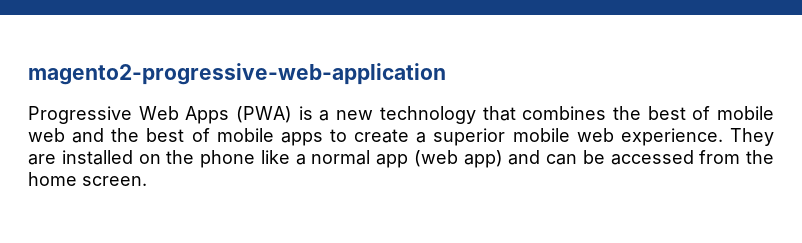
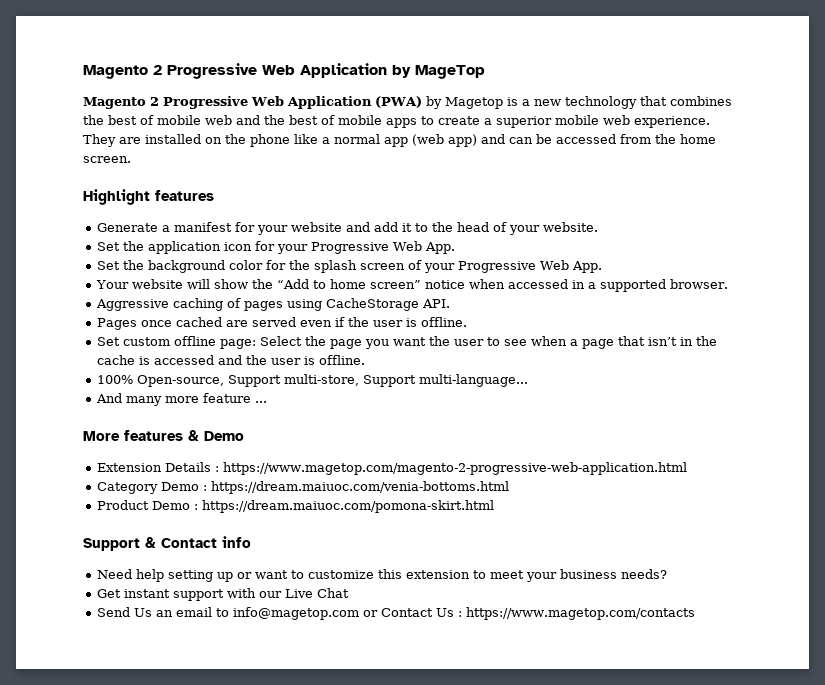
- magento2-progressive-web-application
- Progressive Web Apps (PWA) is a new technology that combines the best of mobile web and the best of mobile apps to create a superior mobile web experience.
+ Magento 2 Progressive Web Application by MageTop
+ Magento 2 Progressive Web Application (PWA) by Magetop is a new technology that combines the best of mobile web and the best of mobile apps to create a superior mobile web experience.
+ Highlight features
+ Generate a manifest for your website and add it to the head of your website.
+ Set the application icon for your Progressive Web App.
+ Set the background color for the splash screen of your Progressive Web App.
+ Your website will show the “Add to home screen” notice when accessed in a supported browser.
+ Aggressive caching of pages using CacheStorage API.
+ Pages once cached are served even if the user is offline.
+ Set custom offline page: Select the page you want the user to see when a page that isn’t in the cache is accessed and the user is offline.
+ 100% Open-source, Support multi-store, Support multi-language...
+ And many more feature ...
+ More features & Demo
+ Extension Details : https://www.magetop.com/magento-2-progressive-web-application.html
+ Category Demo : https://dream.maiuoc.com/venia-bottoms.html
+ Product Demo : https://dream.maiuoc.com/pomona-skirt.html
+ Support & Contact info
+ Need help setting up or want to customize this extension to meet your business needs?
+ Get instant support with our Live Chat
+ Send Us an email to info@magetop.com or Contact Us : https://www.magetop.com/contacts

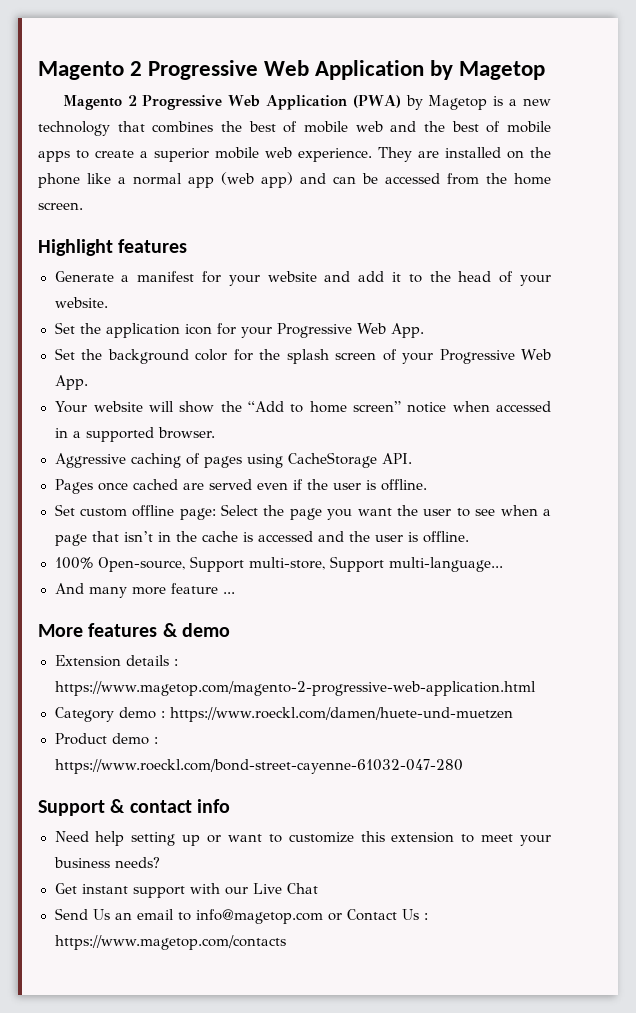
- Magento 2 Progressive Web Application by MageTop
+ Magento 2 Progressive Web Application by Magetop
- More features & Demo
+ More features & demo
- Extension Details : https://www.magetop.com/magento-2-progressive-web-application.html
+ Extension details : https://www.magetop.com/magento-2-progressive-web-application.html
- Category Demo : https://dream.maiuoc.com/venia-bottoms.html
- Product Demo : https://dream.maiuoc.com/pomona-skirt.html
+ Category demo : https://www.roeckl.com/damen/huete-und-muetzen
+ Product demo : https://www.roeckl.com/bond-street-cayenne-61032-047-280
- Support & Contact info
+ Support & contact info

